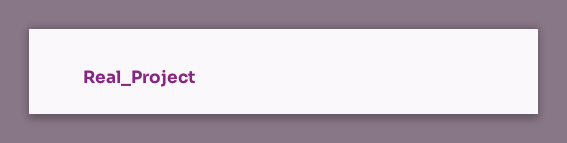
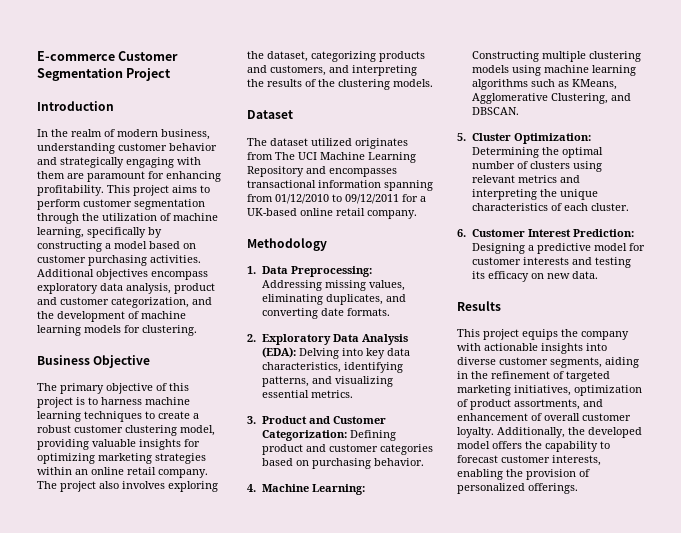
- Real_Project
+ E-commerce Customer Segmentation Project
+ Introduction
+ In the realm of modern business, understanding customer behavior and strategically engaging with them are paramount for enhancing profitability. This project aims to perform customer segmentation through the utilization of machine learning, specifically by constructing a model based on customer purchasing activities. Additional objectives encompass exploratory data analysis, product and customer categorization, and the development of machine learning models for clustering.
+ Business Objective
+ The primary objective of this project is to harness machine learning techniques to create a robust customer clustering model, providing valuable insights for optimizing marketing strategies within an online retail company. The project also involves exploring the dataset, categorizing products and customers, and interpreting the results of the clustering models.
+ Dataset
+ The dataset utilized originates from The UCI Machine Learning Repository and encompasses transactional information spanning from 01/12/2010 to 09/12/2011 for a UK-based online retail company.
+ Methodology
+ 1. Data Preprocessing: Addressing missing values, eliminating duplicates, and converting date formats.
+ 2. Exploratory Data Analysis (EDA): Delving into key data characteristics, identifying patterns, and visualizing essential metrics.
+ 3. Product and Customer Categorization: Defining product and customer categories based on purchasing behavior.
+ 4. Machine Learning: Constructing multiple clustering models using machine learning algorithms such as KMeans, Agglomerative Clustering, and DBSCAN.
+ 5. Cluster Optimization: Determining the optimal number of clusters using relevant metrics and interpreting the unique characteristics of each cluster.
+ 6. Customer Interest Prediction: Designing a predictive model for customer interests and testing its efficacy on new data.
+ Results
+ This project equips the company with actionable insights into diverse customer segments, aiding in the refinement of targeted marketing initiatives, optimization of product assortments, and enhancement of overall customer loyalty. Additionally, the developed model offers the capability to forecast customer interests, enabling the provision of personalized offerings.

